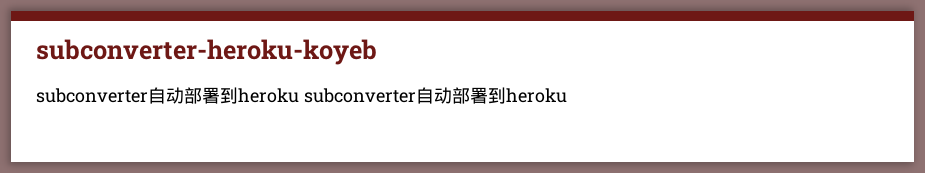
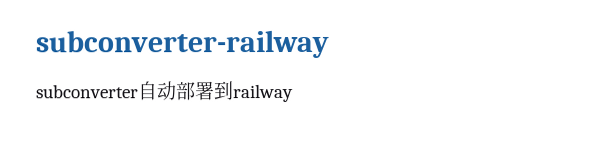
- subconverter-heroku-koyeb
- subconverter自动部署到heroku subconverter自动部署到heroku
+ subconverter-railway
+ subconverter自动部署到railway

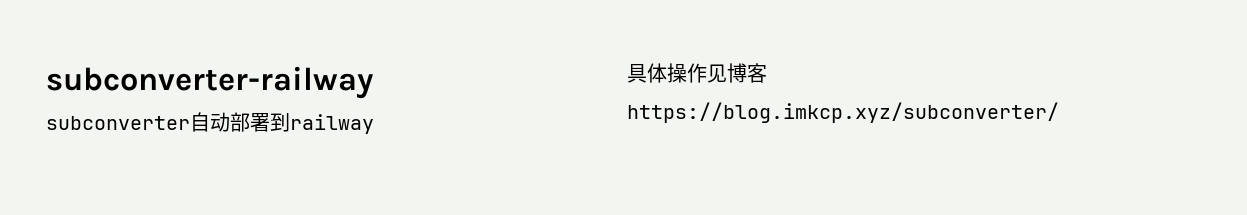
+ 具体操作见博客
+ https://blog.imkcp.xyz/subconverter/

